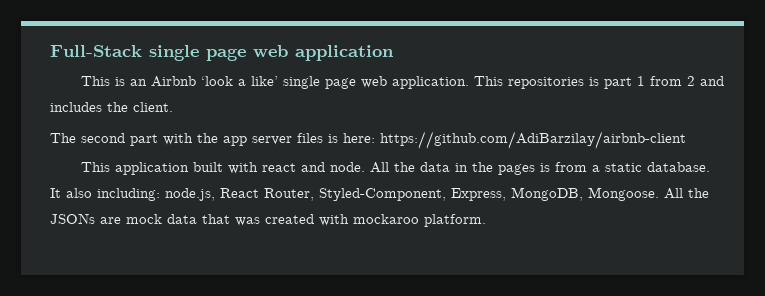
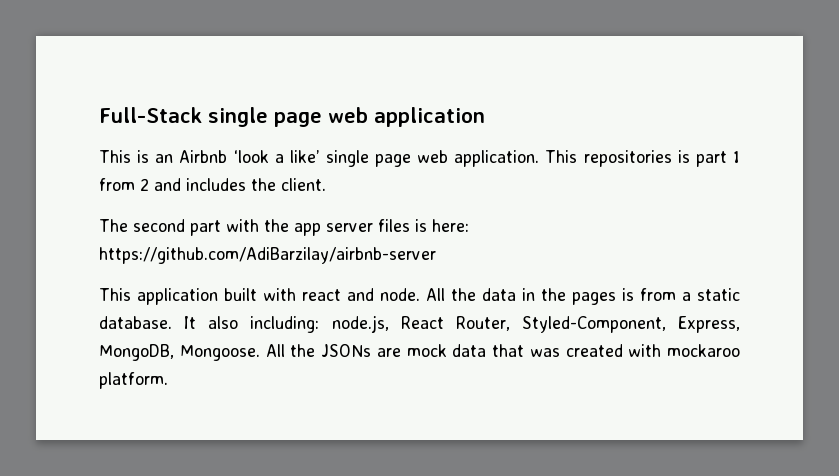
- The second part with the app server files is here: https://github.com/AdiBarzilay/airbnb-client
+ The second part with the app server files is here: https://github.com/AdiBarzilay/airbnb-server

